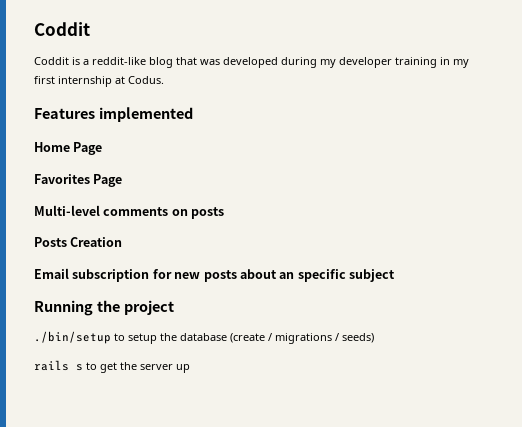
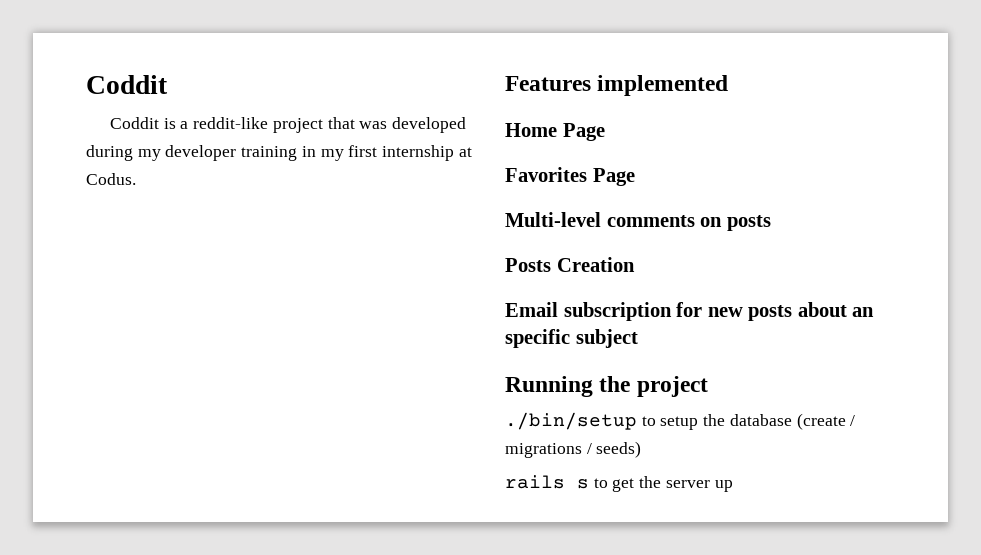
- Coddit is a reddit-like blog that was developed during my developer training in my first internship at Codus.
+ Coddit is a reddit-like project that was developed during my developer training in my first internship at Codus.

